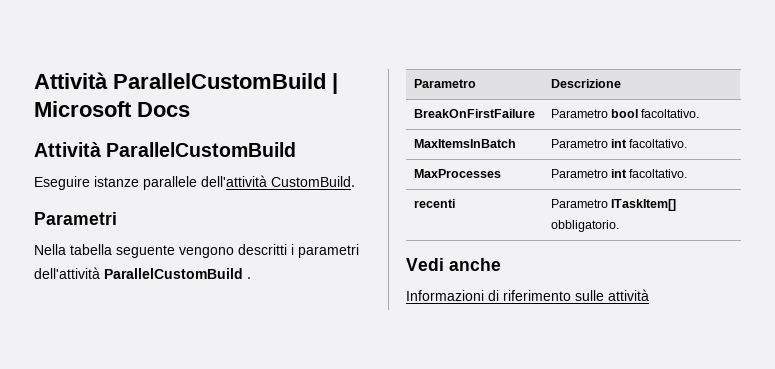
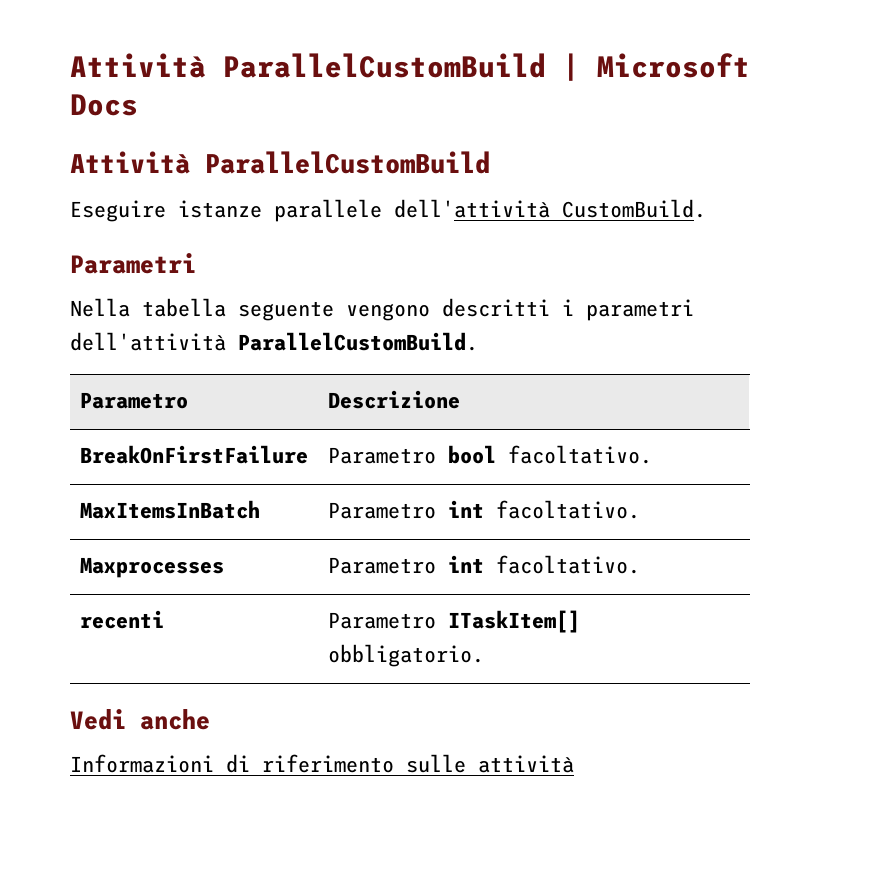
- Nella tabella seguente vengono descritti i parametri dell'attività ParallelCustomBuild .
+ Nella tabella seguente vengono descritti i parametri dell'attività ParallelCustomBuild.
- MaxProcesses | Parametro int facoltativo.
+ Maxprocesses | Parametro int facoltativo.

